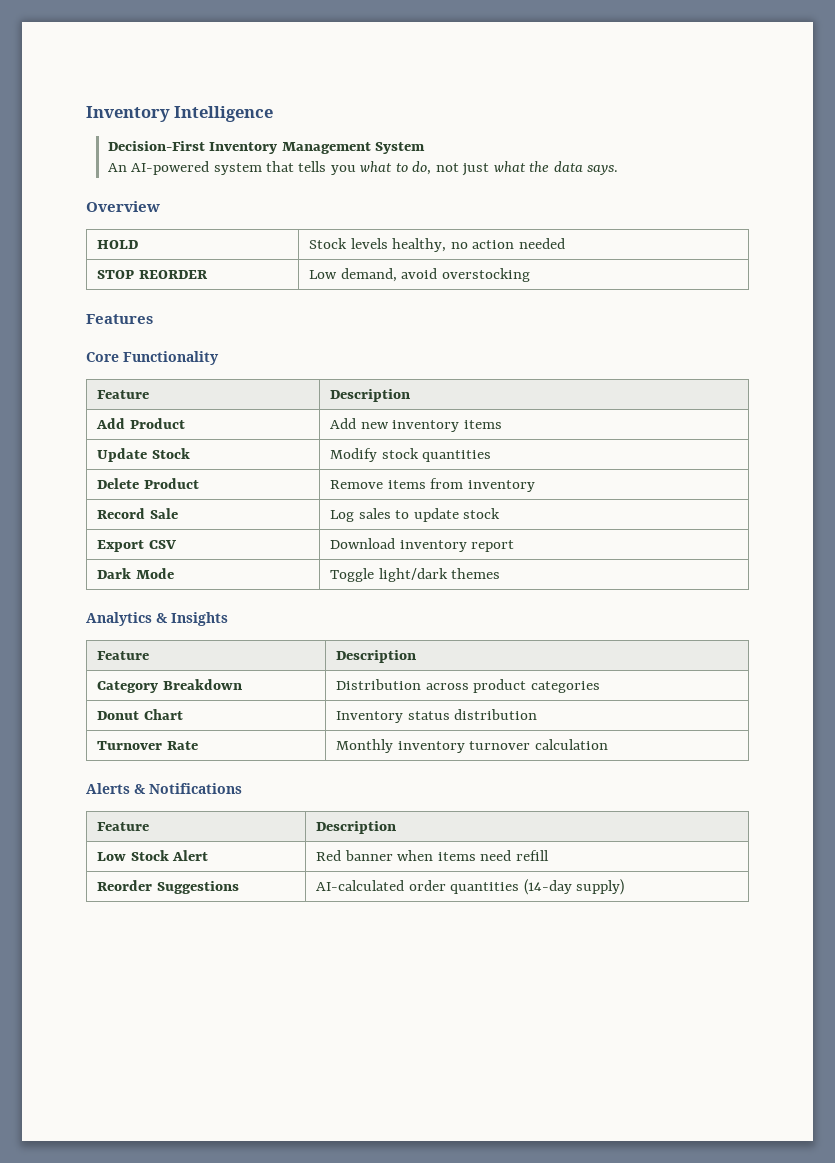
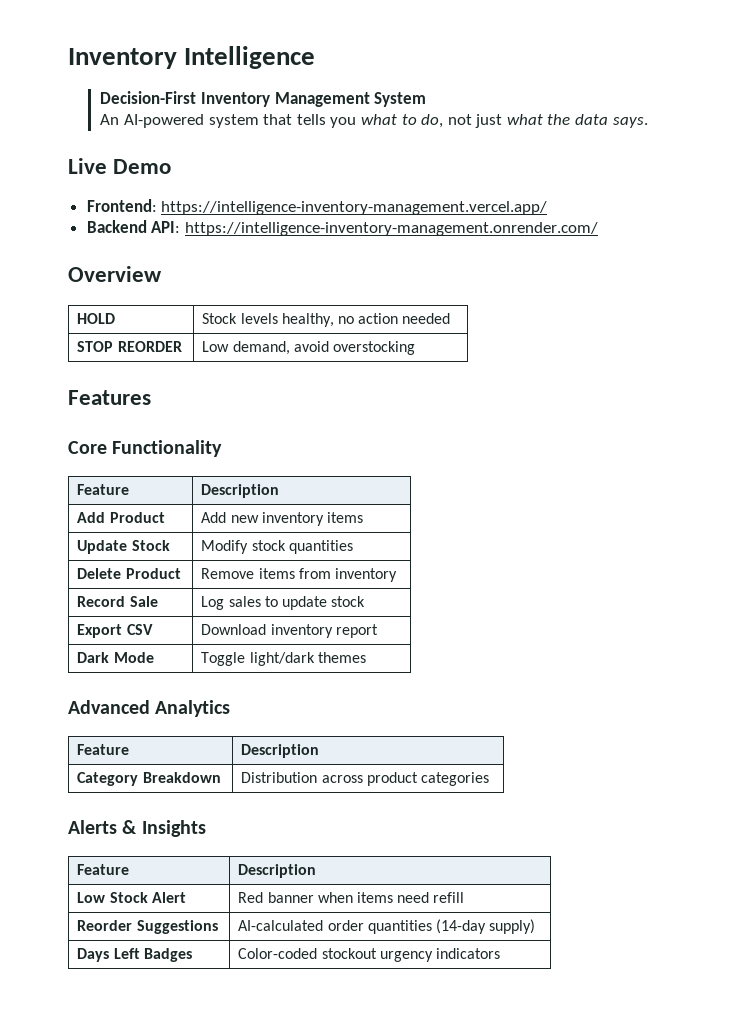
+ Live Demo
+ Frontend: https://intelligence-inventory-management.vercel.app/
+ Backend API: https://intelligence-inventory-management.onrender.com/
- Analytics & Insights
+ Advanced Analytics
- Donut Chart | Inventory status distribution
- Turnover Rate | Monthly inventory turnover calculation
- Alerts & Notifications
+ Alerts & Insights
+ Days Left Badges | Color-coded stockout urgency indicators

